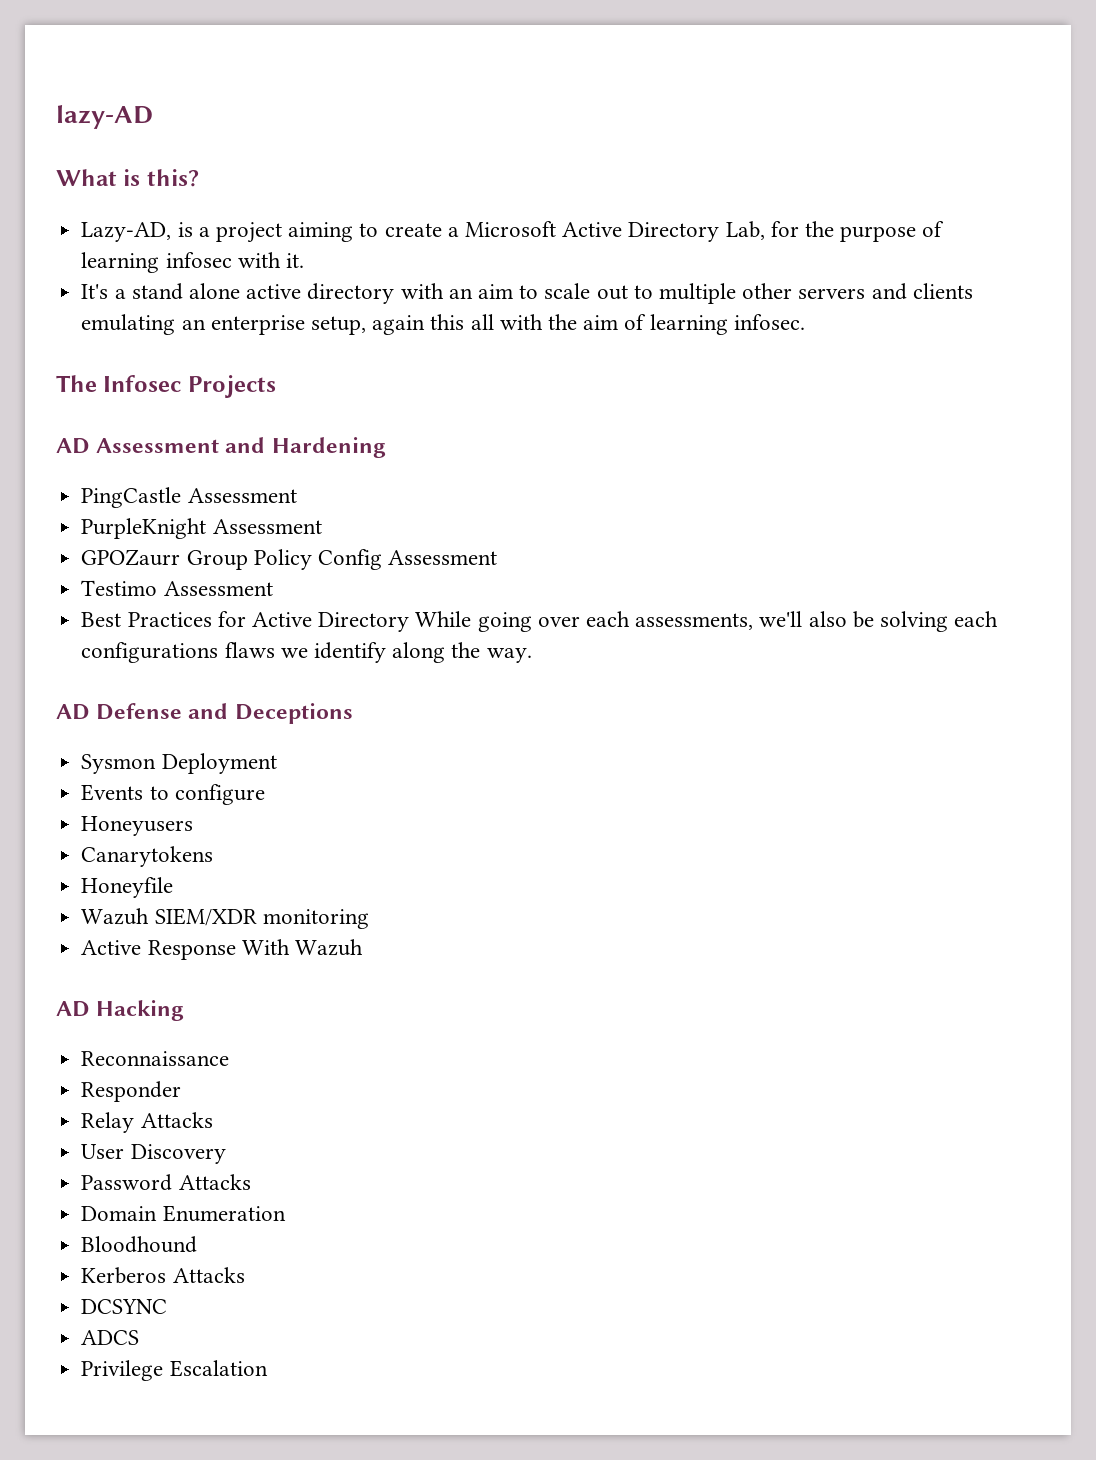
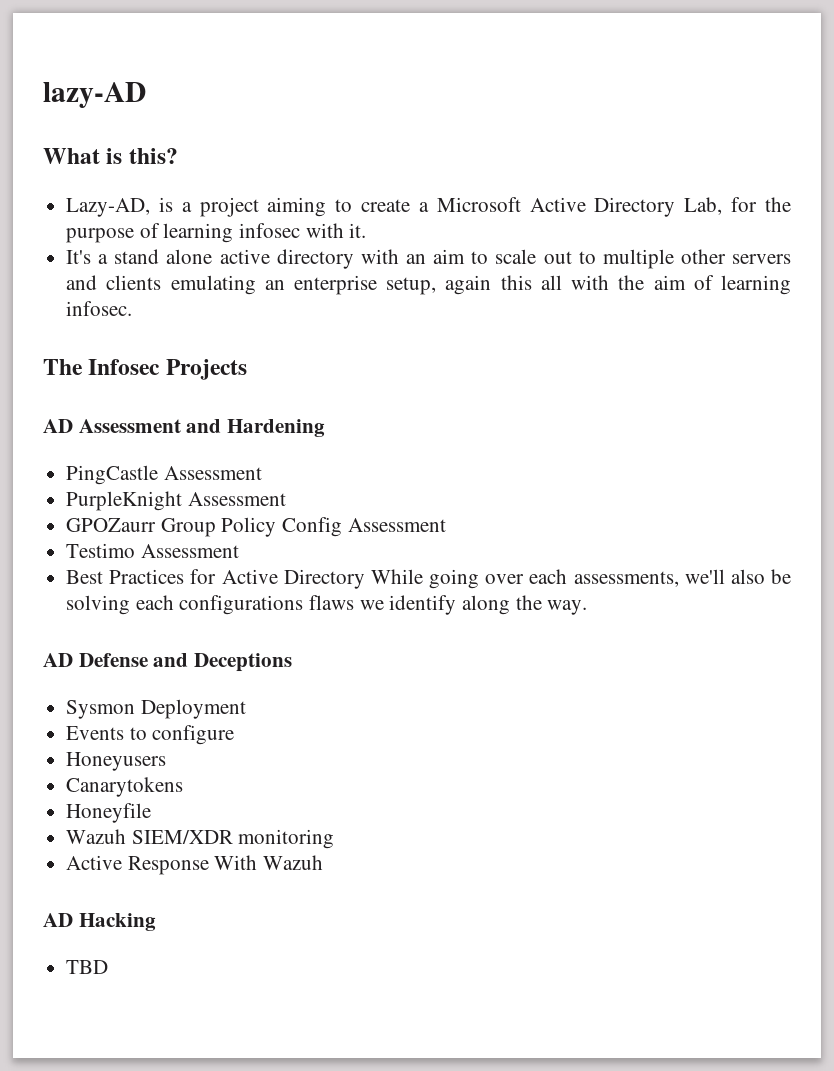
- Reconnaissance
- Responder
- Relay Attacks
- User Discovery
- Password Attacks
- Domain Enumeration
- Bloodhound
- Kerberos Attacks
- DCSYNC
- ADCS
- Privilege Escalation
+ TBD

